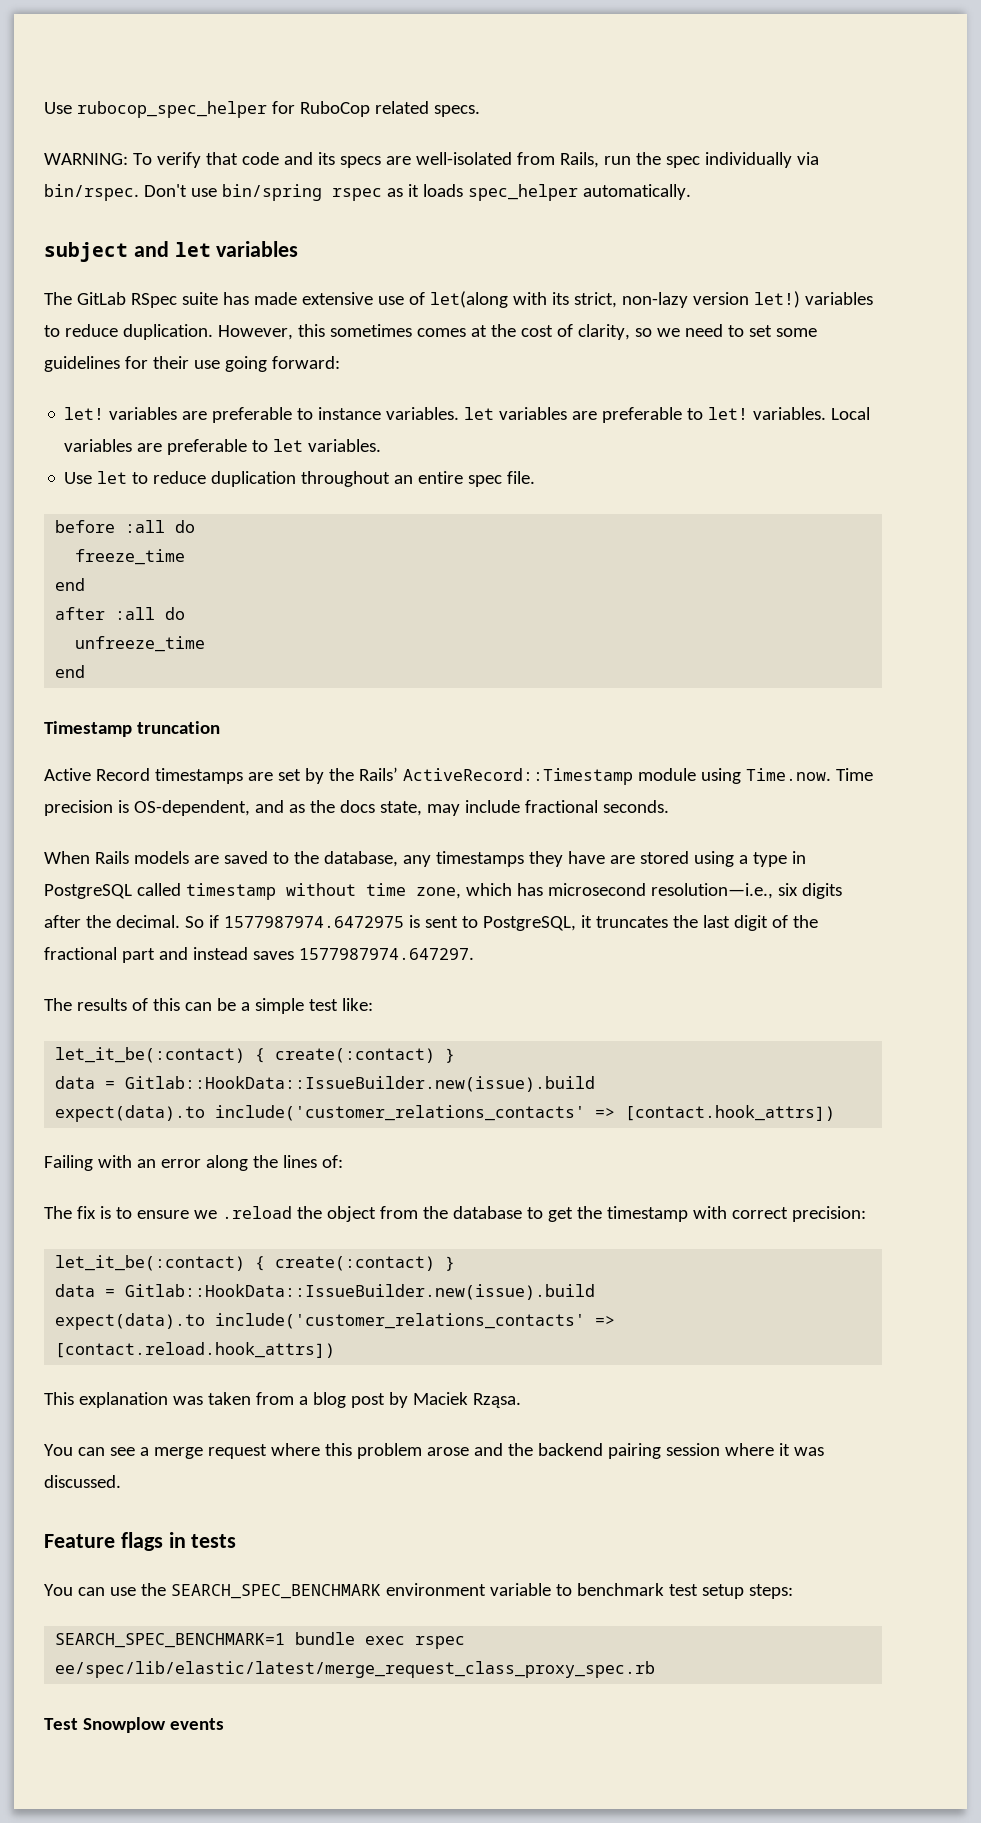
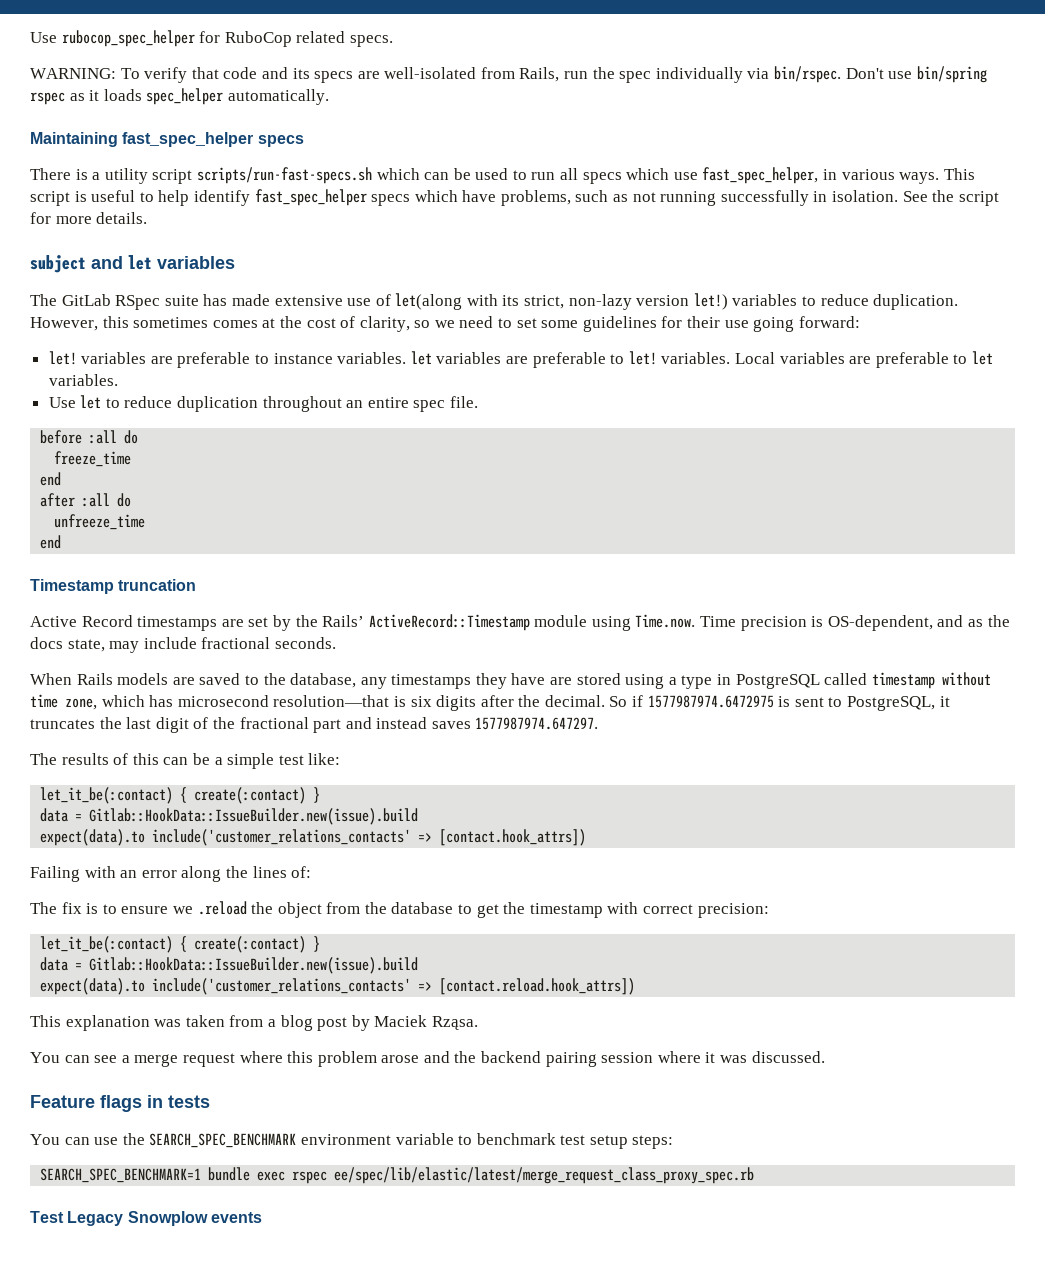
+ Maintaining fast_spec_helper specs
+ There is a utility script scripts/run-fast-specs.sh which can be used to run all specs which use fast_spec_helper, in various ways. This script is useful to help identify fast_spec_helper specs which have problems, such as not running successfully in isolation. See the script for more details.
- When Rails models are saved to the database, any timestamps they have are stored using a type in PostgreSQL called timestamp without time zone, which has microsecond resolution—i.e., six digits after the decimal.
+ When Rails models are saved to the database, any timestamps they have are stored using a type in PostgreSQL called timestamp without time zone, which has microsecond resolution—that is six digits after the decimal.
- Test Snowplow events
+ Test Legacy Snowplow events

